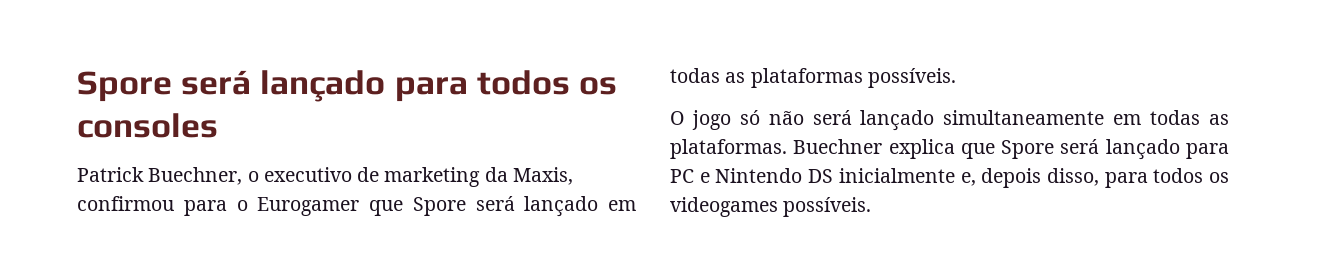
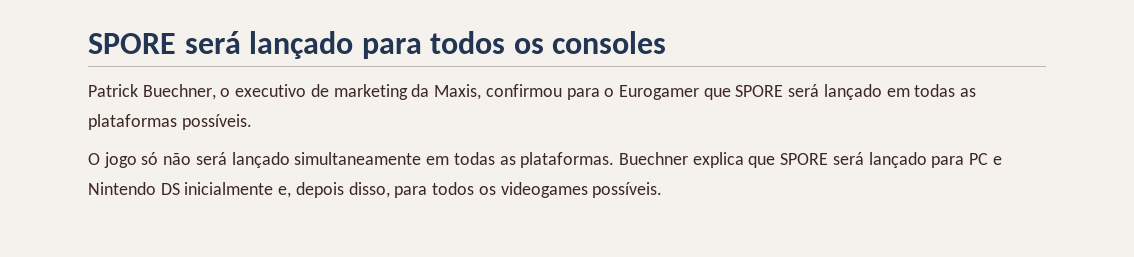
- Spore será lançado para todos os consoles
+ SPORE será lançado para todos os consoles
- Patrick Buechner, o executivo de marketing da Maxis, confirmou para o Eurogamer que Spore será lançado em todas as plataformas possíveis.
+ Patrick Buechner, o executivo de marketing da Maxis, confirmou para o Eurogamer que SPORE será lançado em todas as plataformas possíveis.
- Buechner explica que Spore será lançado para PC e Nintendo DS inicialmente e, depois disso, para todos os videogames possíveis.
+ Buechner explica que SPORE será lançado para PC e Nintendo DS inicialmente e, depois disso, para todos os videogames possíveis.

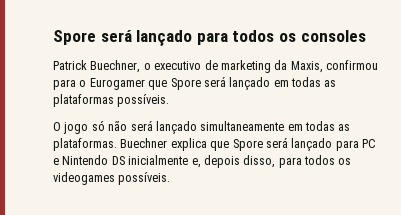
- SPORE será lançado para todos os consoles
+ Spore será lançado para todos os consoles
- Patrick Buechner, o executivo de marketing da Maxis, confirmou para o Eurogamer que SPORE será lançado em todas as plataformas possíveis.
+ Patrick Buechner, o executivo de marketing da Maxis, confirmou para o Eurogamer que Spore será lançado em todas as plataformas possíveis.
- Buechner explica que SPORE será lançado para PC e Nintendo DS inicialmente e, depois disso, para todos os videogames possíveis.
+ Buechner explica que Spore será lançado para PC e Nintendo DS inicialmente e, depois disso, para todos os videogames possíveis.

